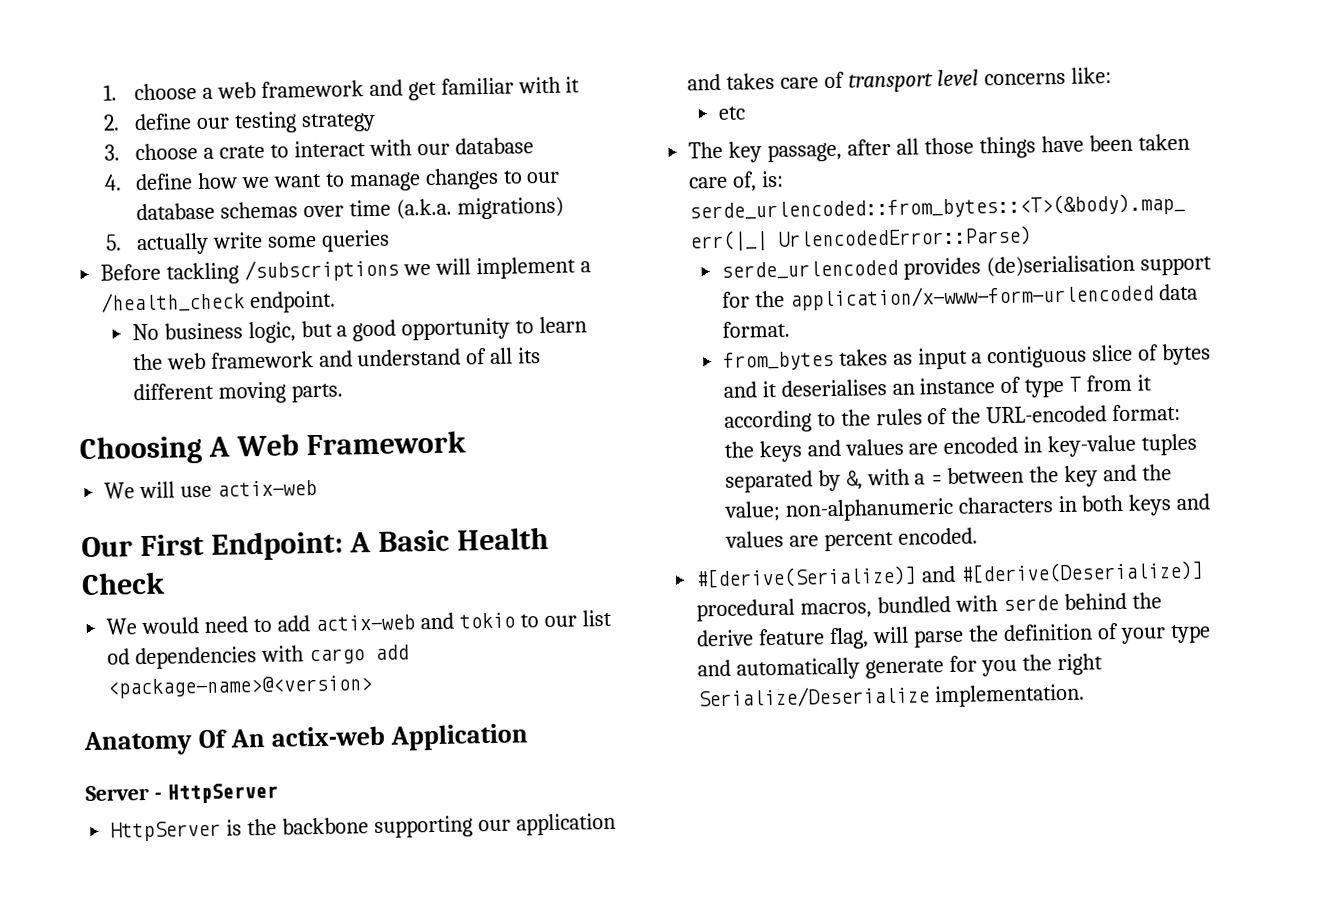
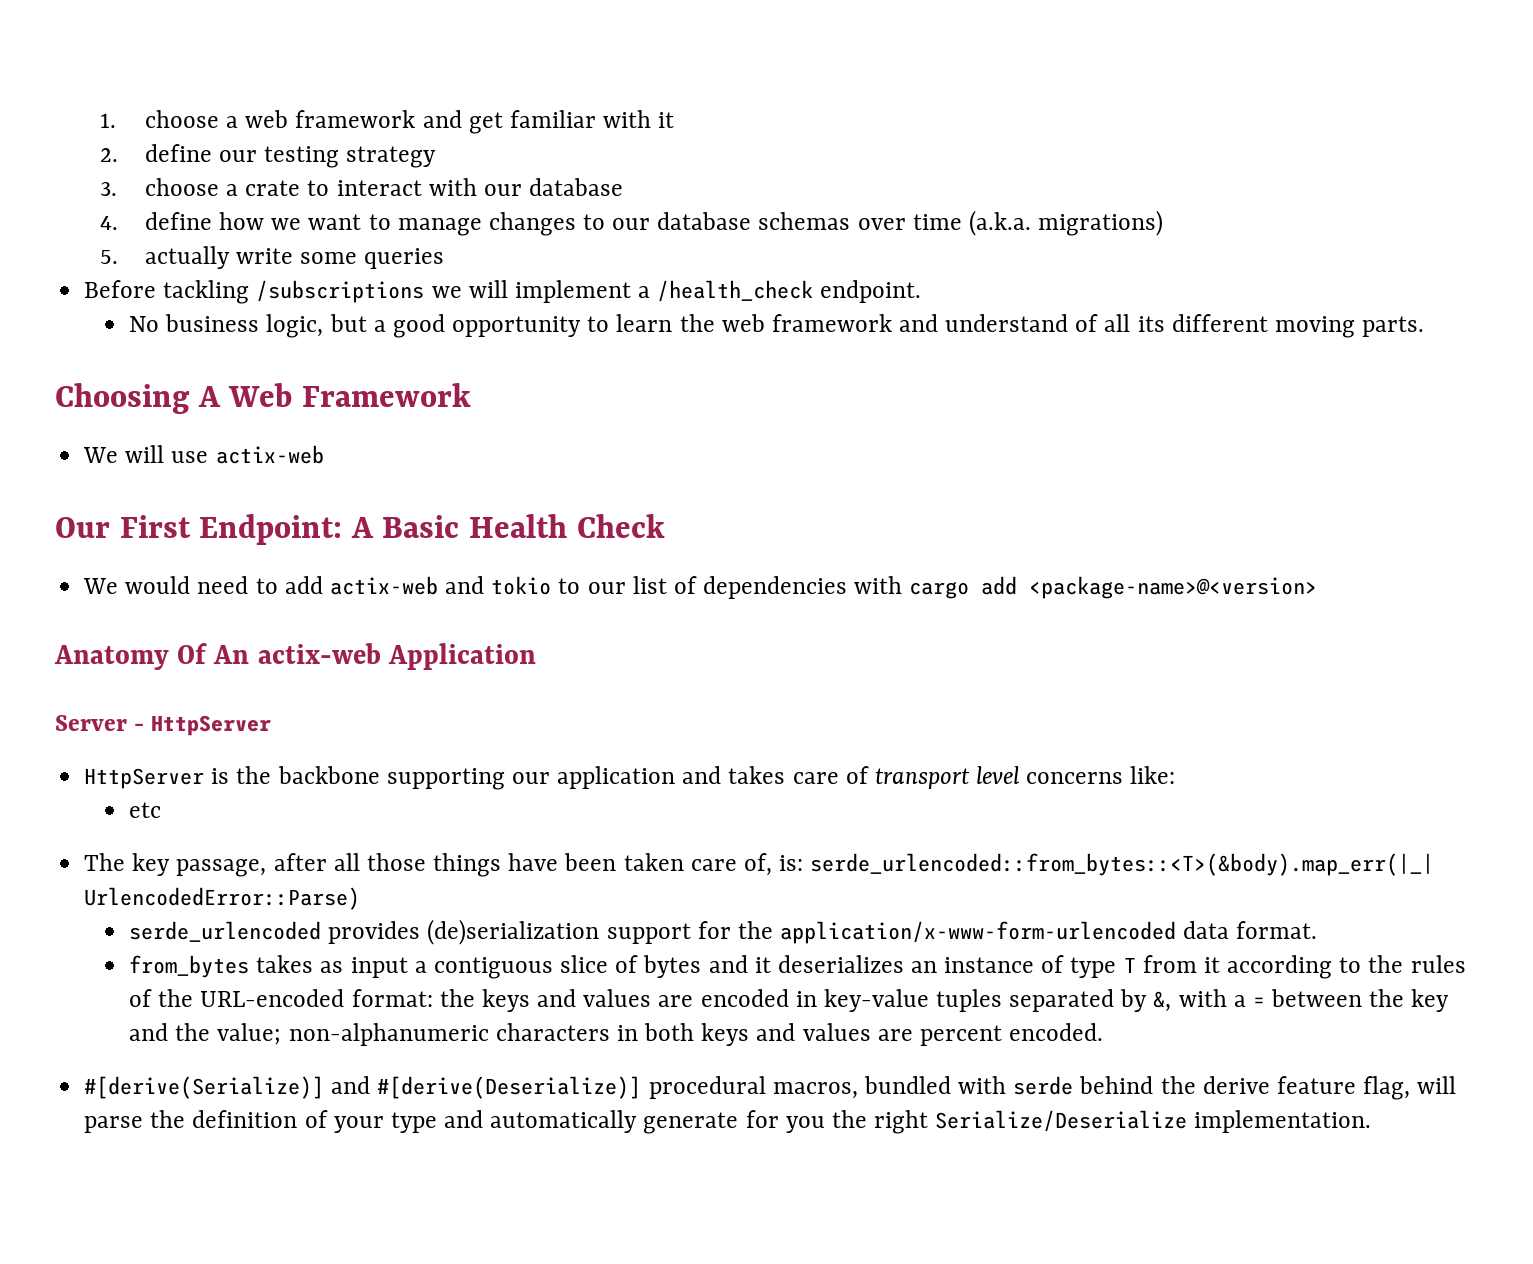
- We would need to add actix-web and tokio to our list od dependencies with cargo add <package-name>@<version>
+ We would need to add actix-web and tokio to our list of dependencies with cargo add <package-name>@<version>
- serde_urlencoded provides (de)serialisation support for the application/x-www-form-urlencoded data format.
+ serde_urlencoded provides (de)serialization support for the application/x-www-form-urlencoded data format.
- from_bytes takes as input a contiguous slice of bytes and it deserialises an instance of type T from it according to the rules of the URL-encoded format: the keys and values are encoded in key-value tuples separated by &, with a = between the key and the value; non-alphanumeric characters in both keys and values are percent encoded.
+ from_bytes takes as input a contiguous slice of bytes and it deserializes an instance of type T from it according to the rules of the URL-encoded format: the keys and values are encoded in key-value tuples separated by &, with a = between the key and the value; non-alphanumeric characters in both keys and values are percent encoded.

